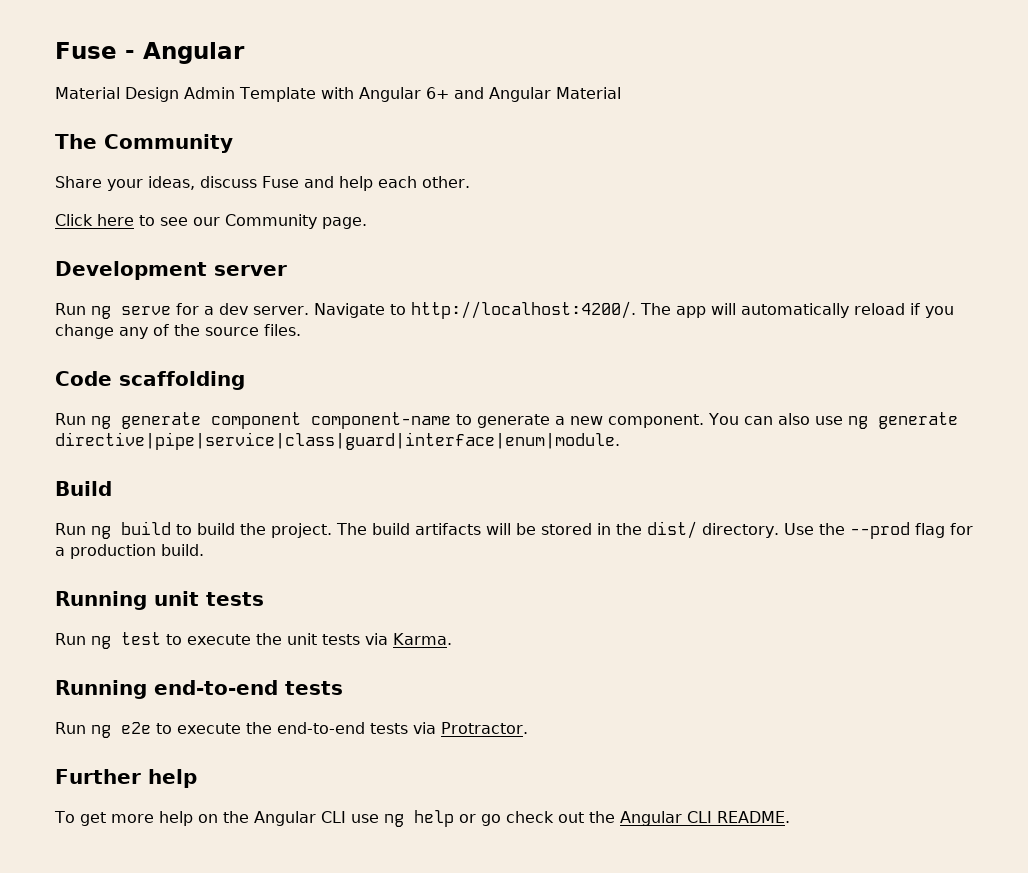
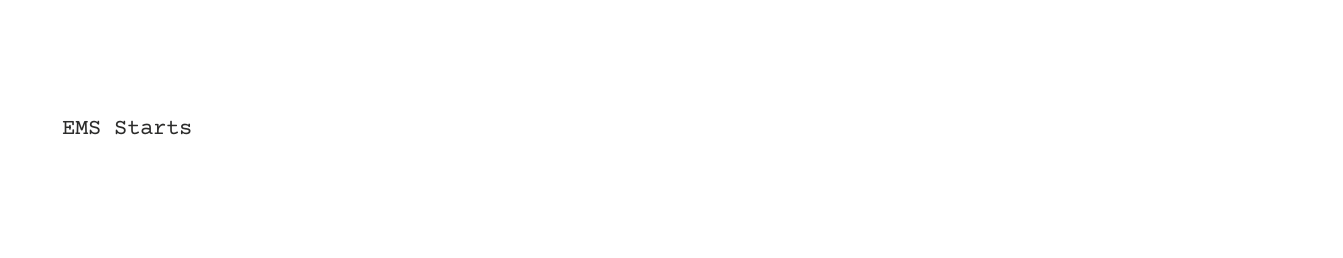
- Fuse - Angular
- Material Design Admin Template with Angular 6+ and Angular Material
- The Community
- Share your ideas, discuss Fuse and help each other.
- Click here to see our Community page.
- Development server
- Run ng serve for a dev server. Navigate to http://localhost:4200/. The app will automatically reload if you change any of the source files.
- Code scaffolding
- Run ng generate component component-name to generate a new component. You can also use ng generate directive|pipe|service|class|guard|interface|enum|module.
- Build
- Run ng build to build the project. The build artifacts will be stored in the dist/ directory. Use the --prod flag for a production build.
- Running unit tests
- Run ng test to execute the unit tests via Karma.
- Running end-to-end tests
- Run ng e2e to execute the end-to-end tests via Protractor.
- Further help
- To get more help on the Angular CLI use ng help or go check out the Angular CLI README.
+ EMS Starts

